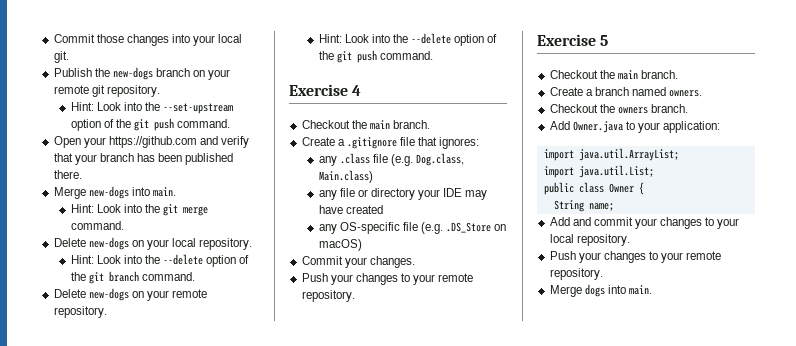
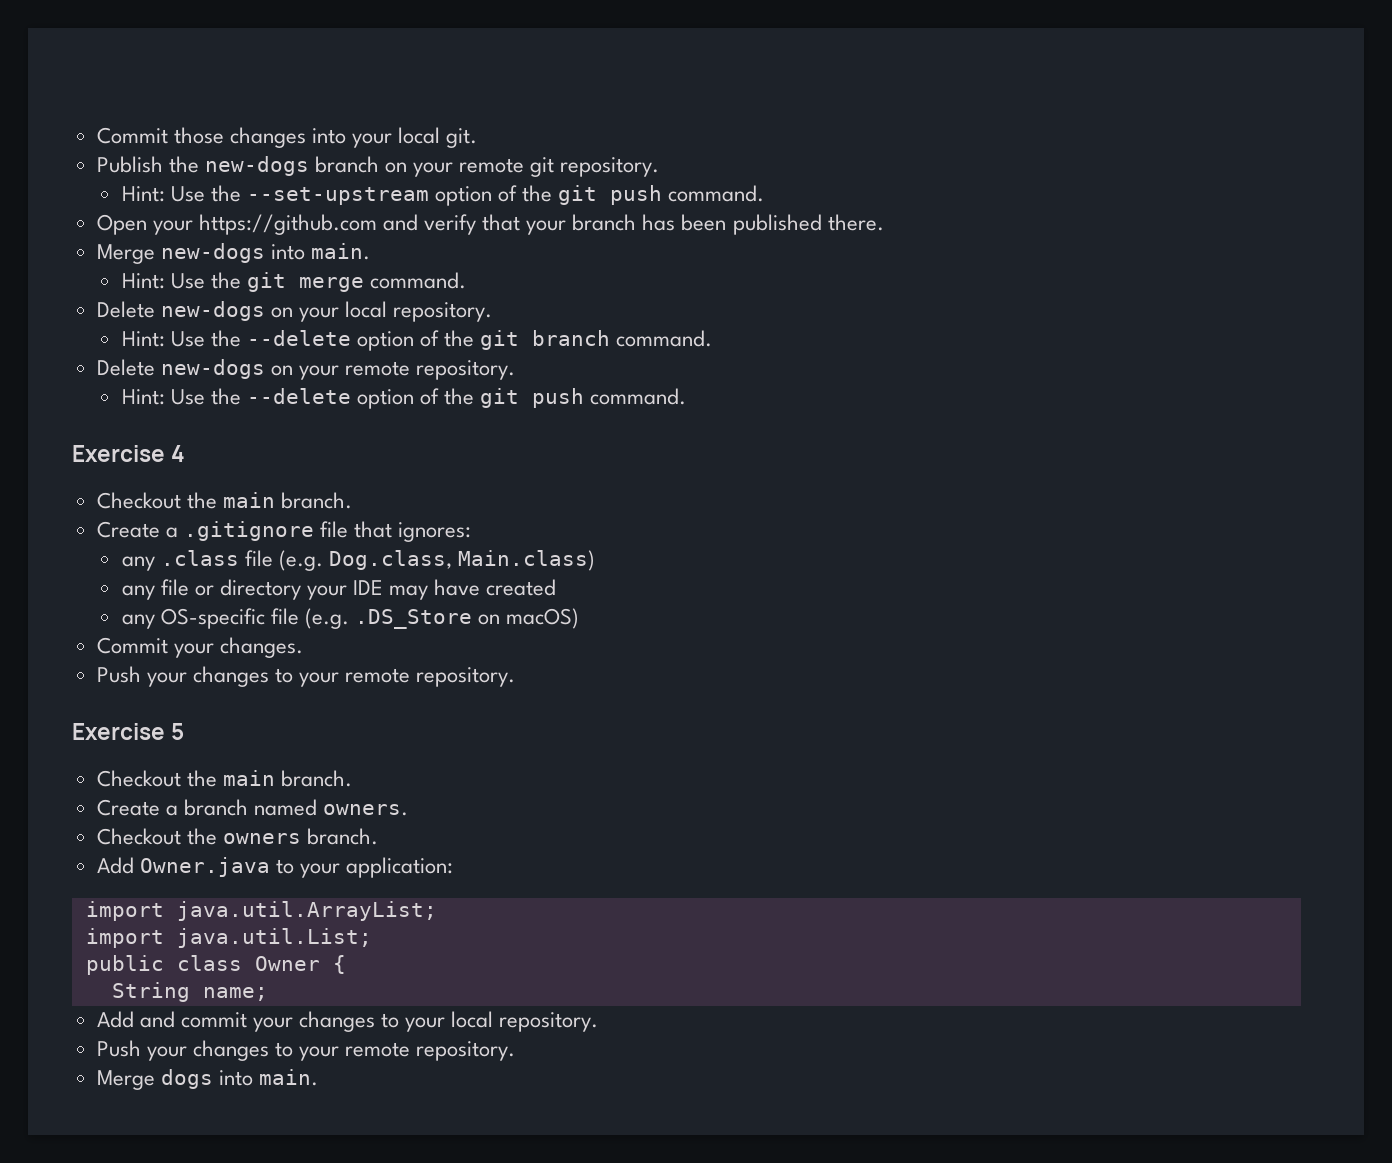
- Hint: Look into the --set-upstream option of the git push command.
+ Hint: Use the --set-upstream option of the git push command.
- Hint: Look into the git merge command.
+ Hint: Use the git merge command.
- Hint: Look into the --delete option of the git branch command.
+ Hint: Use the --delete option of the git branch command.
- Hint: Look into the --delete option of the git push command.
+ Hint: Use the --delete option of the git push command.

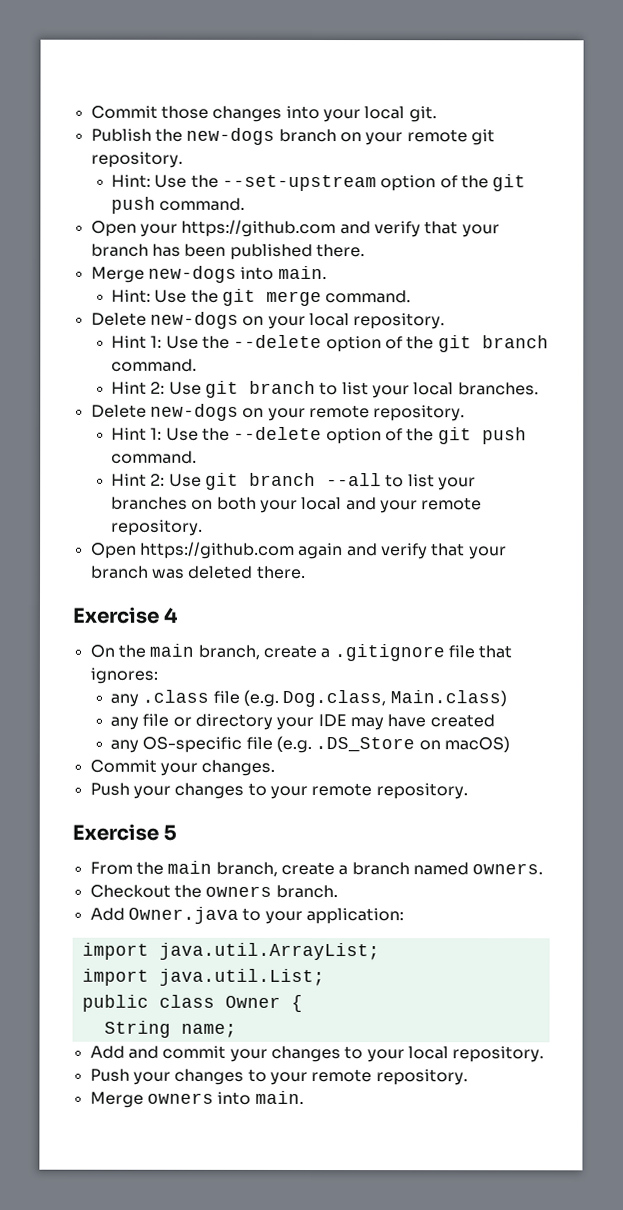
- Hint: Use the --delete option of the git branch command.
+ Hint 1: Use the --delete option of the git branch command.
+ Hint 2: Use git branch to list your local branches.
- Hint: Use the --delete option of the git push command.
+ Hint 1: Use the --delete option of the git push command.
+ Hint 2: Use git branch --all to list your branches on both your local and your remote repository.
+ Open https://github.com again and verify that your branch was deleted there.
  Exercise 4
- Checkout the main branch.
- Create a .gitignore file that ignores:
+ On the main branch, create a .gitignore file that ignores:
  Exercise 5
- Checkout the main branch.
- Create a branch named owners.
+ From the main branch, create a branch named owners.
- Merge dogs into main.
+ Merge owners into main.

